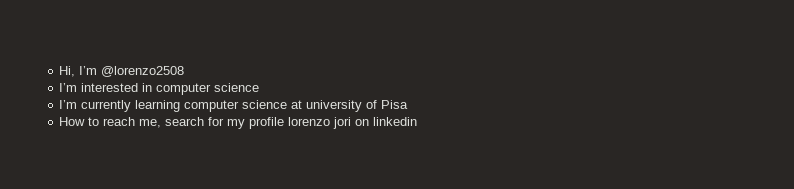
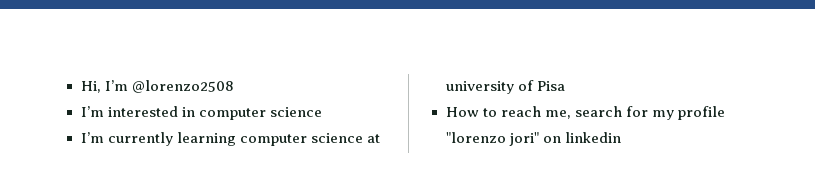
- How to reach me, search for my profile lorenzo jori on linkedin
+ How to reach me, search for my profile "lorenzo jori" on linkedin

